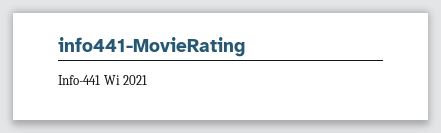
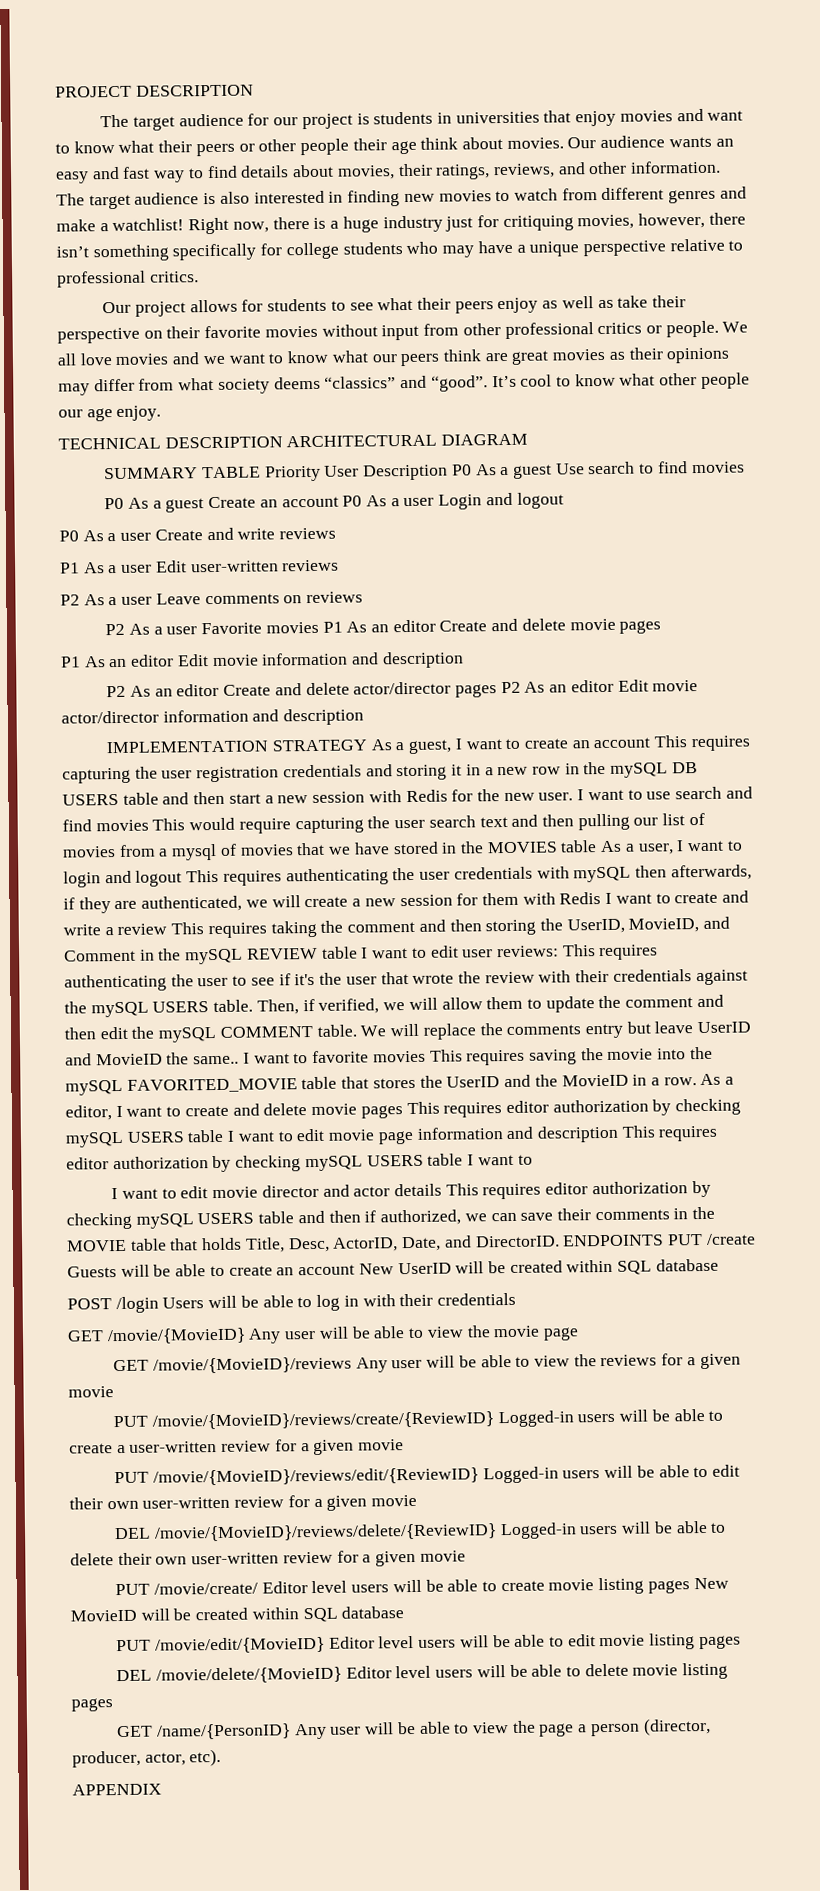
- info441-MovieRating
- Info-441 Wi 2021
+ PROJECT DESCRIPTION
+ The target audience for our project is students in universities that enjoy movies and want to know what their peers or other people their age think about movies. Our audience wants an easy and fast way to find details about movies, their ratings, reviews, and other information. The target audience is also interested in finding new movies to watch from different genres and make a watchlist! Right now, there is a huge industry just for critiquing movies, however, there isn’t something specifically for college students who may have a unique perspective relative to professional critics.
+ Our project allows for students to see what their peers enjoy as well as take their perspective on their favorite movies without input from other professional critics or people. We all love movies and we want to know what our peers think are great movies as their opinions may differ from what society deems “classics” and “good”. It’s cool to know what other people our age enjoy.
+ TECHNICAL DESCRIPTION ARCHITECTURAL DIAGRAM
+ SUMMARY TABLE Priority User Description P0 As a guest Use search to find movies
+ P0 As a guest Create an account P0 As a user Login and logout
+ P0 As a user Create and write reviews
+ P1 As a user Edit user-written reviews
+ P2 As a user Leave comments on reviews
+ P2 As a user Favorite movies P1 As an editor Create and delete movie pages
+ P1 As an editor Edit movie information and description
+ P2 As an editor Create and delete actor/director pages P2 As an editor Edit movie actor/director information and description
+ IMPLEMENTATION STRATEGY As a guest, I want to create an account This requires capturing the user registration credentials and storing it in a new row in the mySQL DB USERS table and then start a new session with Redis for the new user. I want to use search and find movies This would require capturing the user search text and then pulling our list of movies from a mysql of movies that we have stored in the MOVIES table As a user, I want to login and logout This requires authenticating the user credentials with mySQL then afterwards, if they are authenticated, we will create a new session for them with Redis I want to create and write a review This requires taking the comment and then storing the UserID, MovieID, and Comment in the mySQL REVIEW table I want to edit user reviews: This requires authenticating the user to see if it's the user that wrote the review with their credentials against the mySQL USERS table. Then, if verified, we will allow them to update the comment and then edit the mySQL COMMENT table. We will replace the comments entry but leave UserID and MovieID the same.. I want to favorite movies This requires saving the movie into the mySQL FAVORITED_MOVIE table that stores the UserID and the MovieID in a row. As a editor, I want to create and delete movie pages This requires editor authorization by checking mySQL USERS table I want to edit movie page information and description This requires editor authorization by checking mySQL USERS table I want to
+ I want to edit movie director and actor details This requires editor authorization by checking mySQL USERS table and then if authorized, we can save their comments in the MOVIE table that holds Title, Desc, ActorID, Date, and DirectorID. ENDPOINTS PUT /create Guests will be able to create an account New UserID will be created within SQL database
+ POST /login Users will be able to log in with their credentials
+ GET /movie/{MovieID} Any user will be able to view the movie page
+ GET /movie/{MovieID}/reviews Any user will be able to view the reviews for a given movie
+ PUT /movie/{MovieID}/reviews/create/{ReviewID} Logged-in users will be able to create a user-written review for a given movie
+ PUT /movie/{MovieID}/reviews/edit/{ReviewID} Logged-in users will be able to edit their own user-written review for a given movie
+ DEL /movie/{MovieID}/reviews/delete/{ReviewID} Logged-in users will be able to delete their own user-written review for a given movie
+ PUT /movie/create/ Editor level users will be able to create movie listing pages New MovieID will be created within SQL database
+ PUT /movie/edit/{MovieID} Editor level users will be able to edit movie listing pages
+ DEL /movie/delete/{MovieID} Editor level users will be able to delete movie listing pages
+ GET /name/{PersonID} Any user will be able to view the page a person (director, producer, actor, etc).
+ APPENDIX

